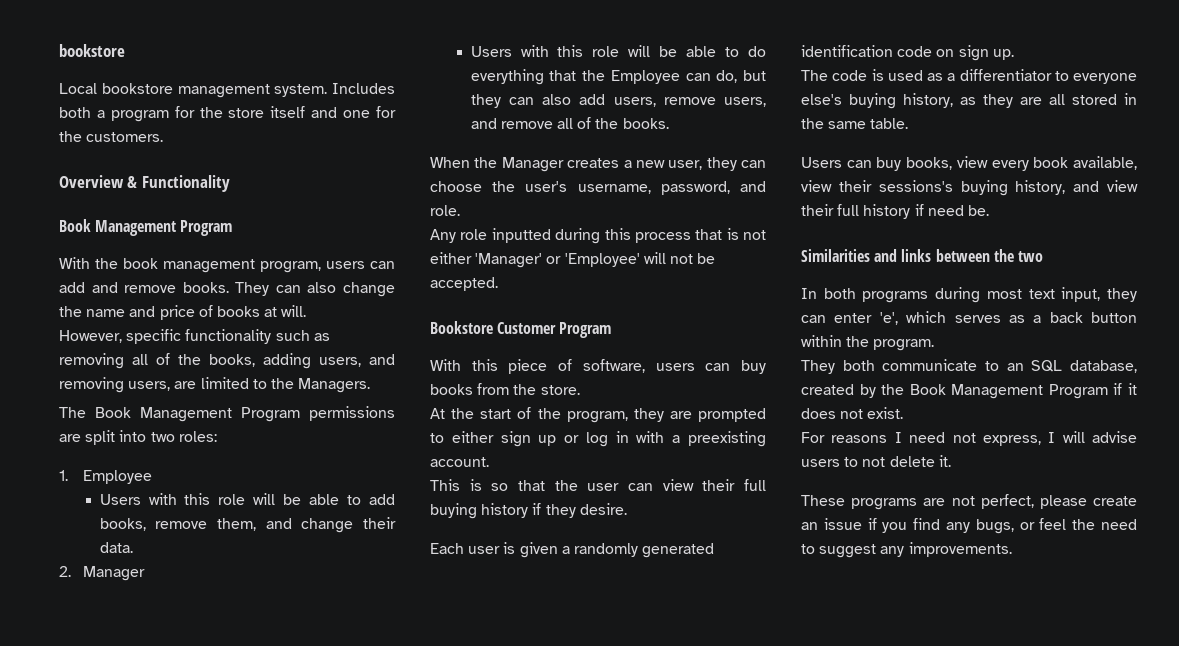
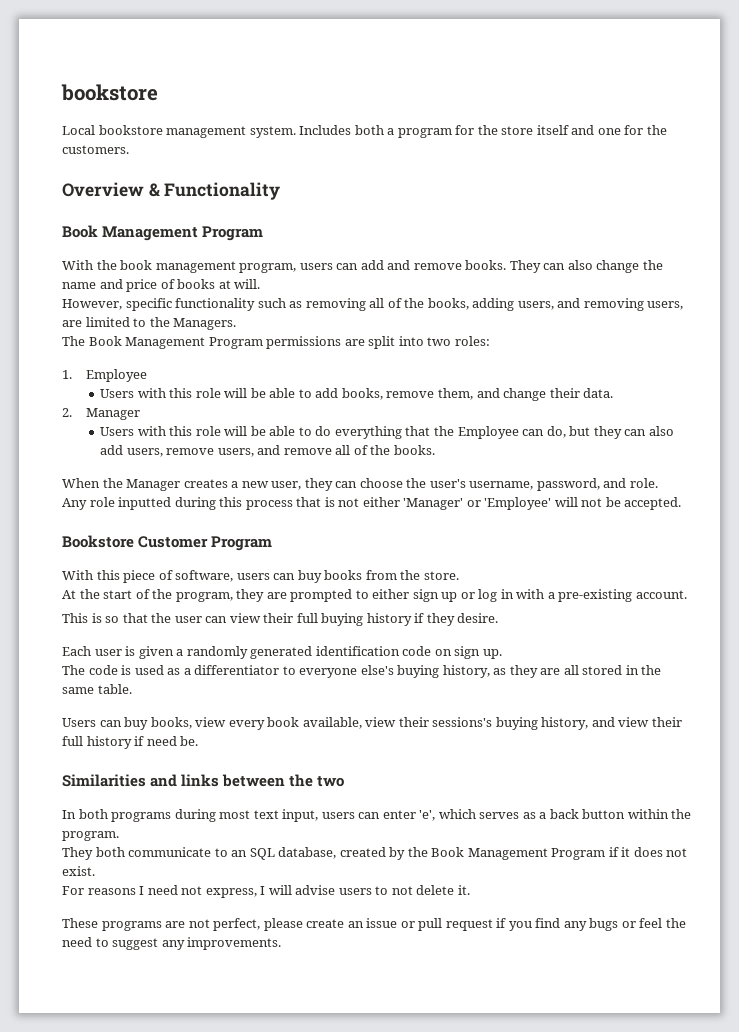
- At the start of the program, they are prompted to either sign up or log in with a preexisting account.
+ At the start of the program, they are prompted to either sign up or log in with a pre-existing account.
- In both programs during most text input, they can enter 'e', which serves as a back button within the program.
+ In both programs during most text input, users can enter 'e', which serves as a back button within the program.
- These programs are not perfect, please create an issue if you find any bugs, or feel the need to suggest any improvements.
+ These programs are not perfect, please create an issue or pull request if you find any bugs or feel the need to suggest any improvements.

